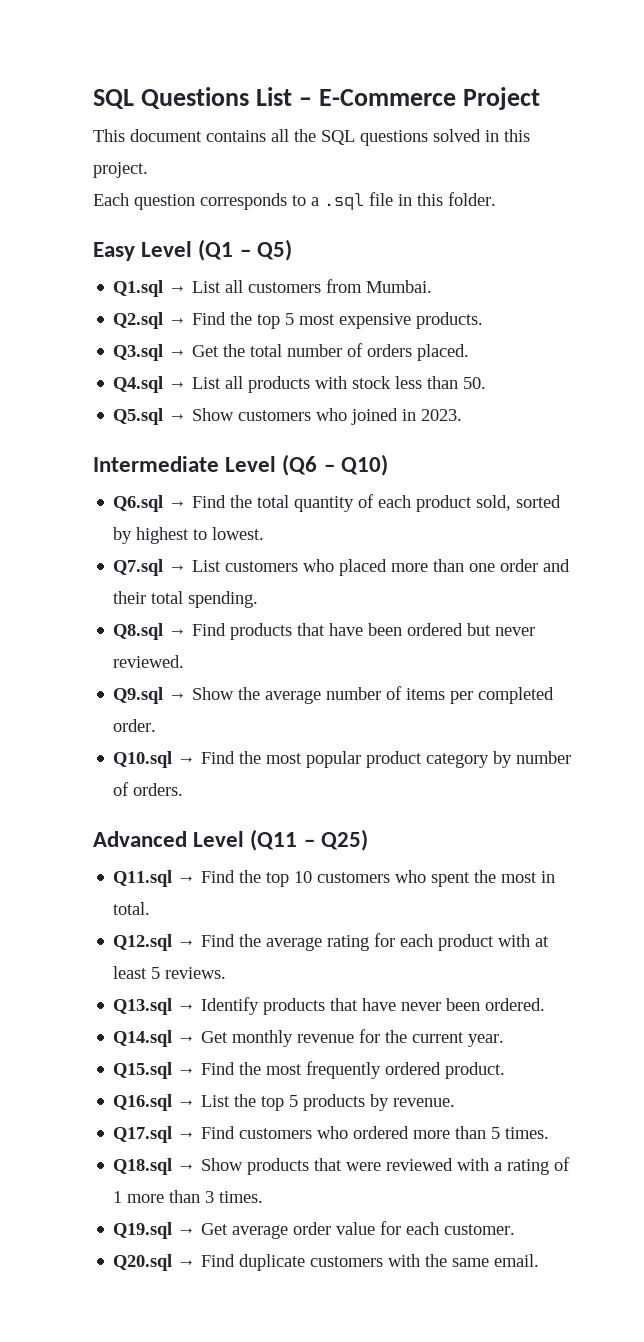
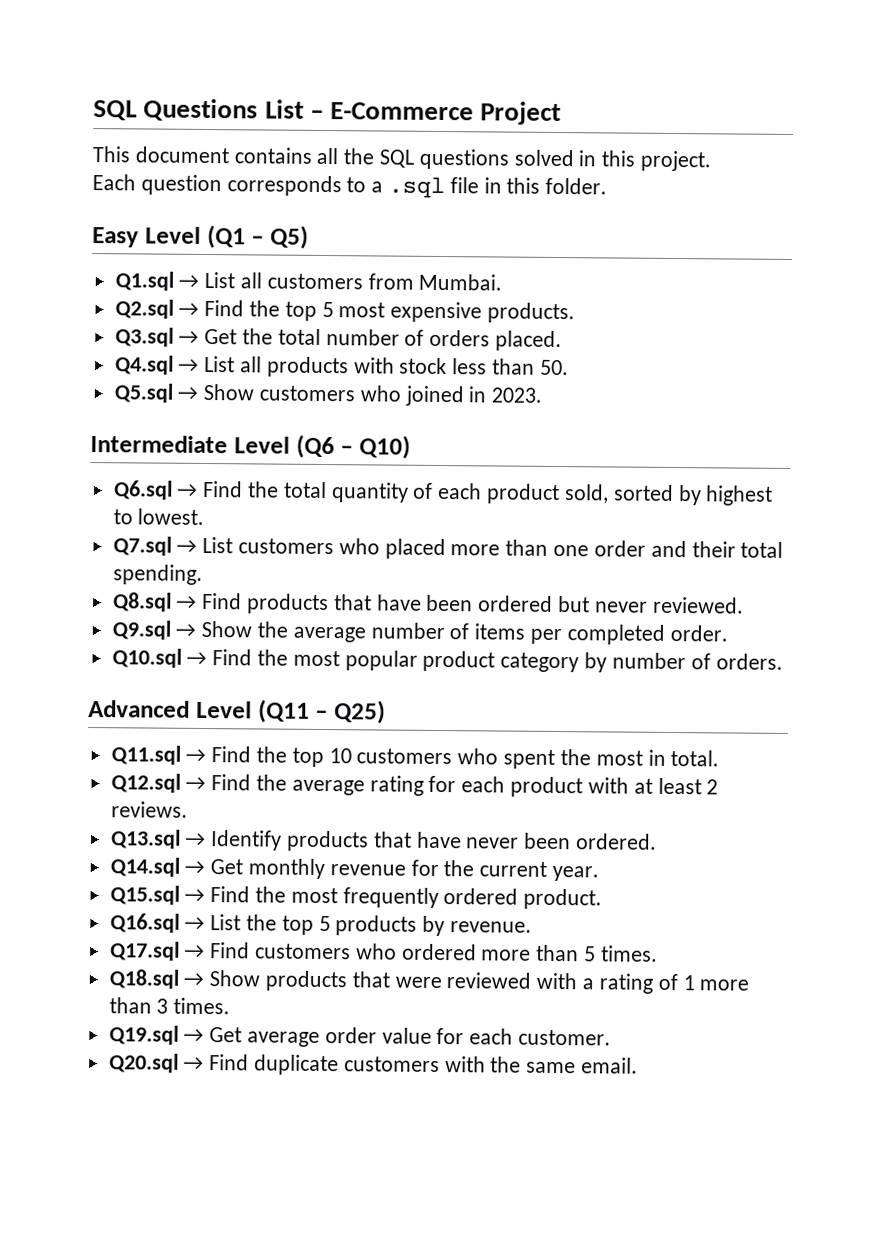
- Q12.sql → Find the average rating for each product with at least 5 reviews.
+ Q12.sql → Find the average rating for each product with at least 2 reviews.

